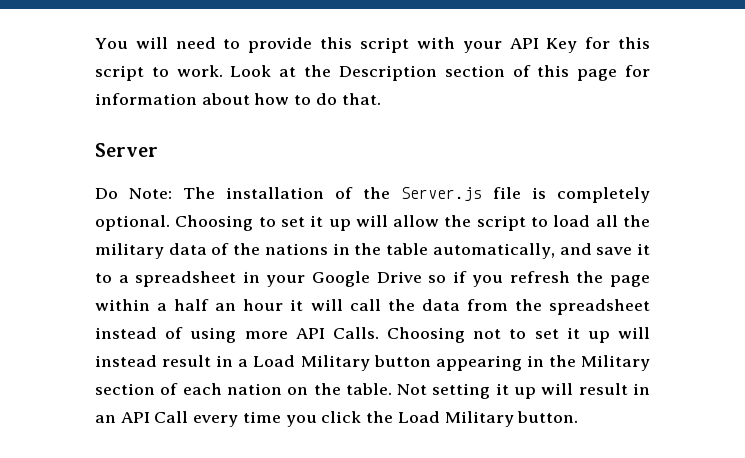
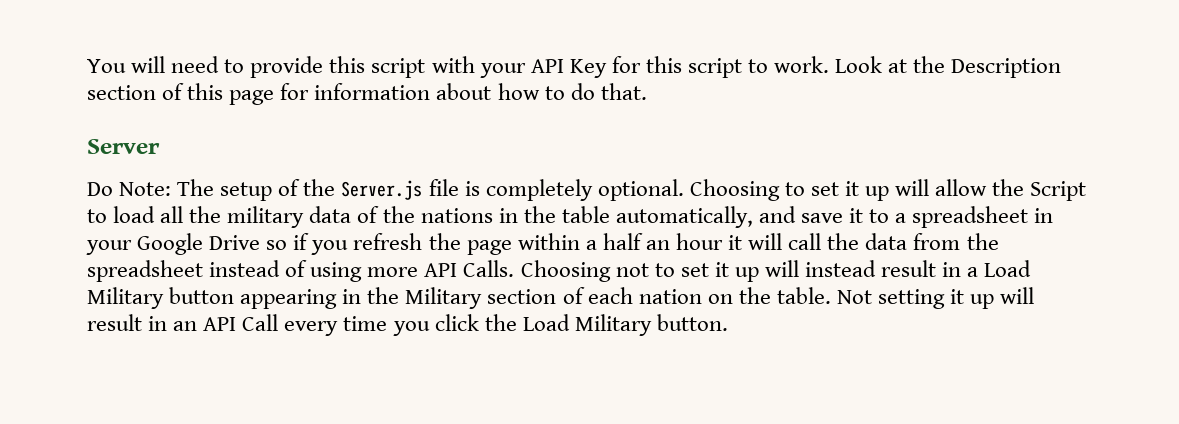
- Do Note: The installation of the Server.js file is completely optional.
+ Do Note: The setup of the Server.js file is completely optional.
- Choosing to set it up will allow the script to load all the military data of the nations in the table automatically, and save it to a spreadsheet in your Google Drive so if you refresh the page within a half an hour it will call the data from the spreadsheet instead of using more API Calls.
+ Choosing to set it up will allow the Script to load all the military data of the nations in the table automatically, and save it to a spreadsheet in your Google Drive so if you refresh the page within a half an hour it will call the data from the spreadsheet instead of using more API Calls.

